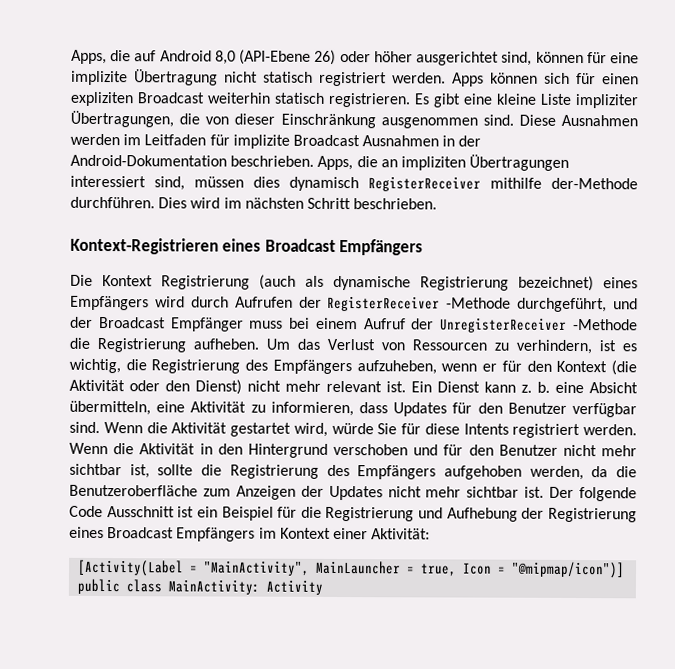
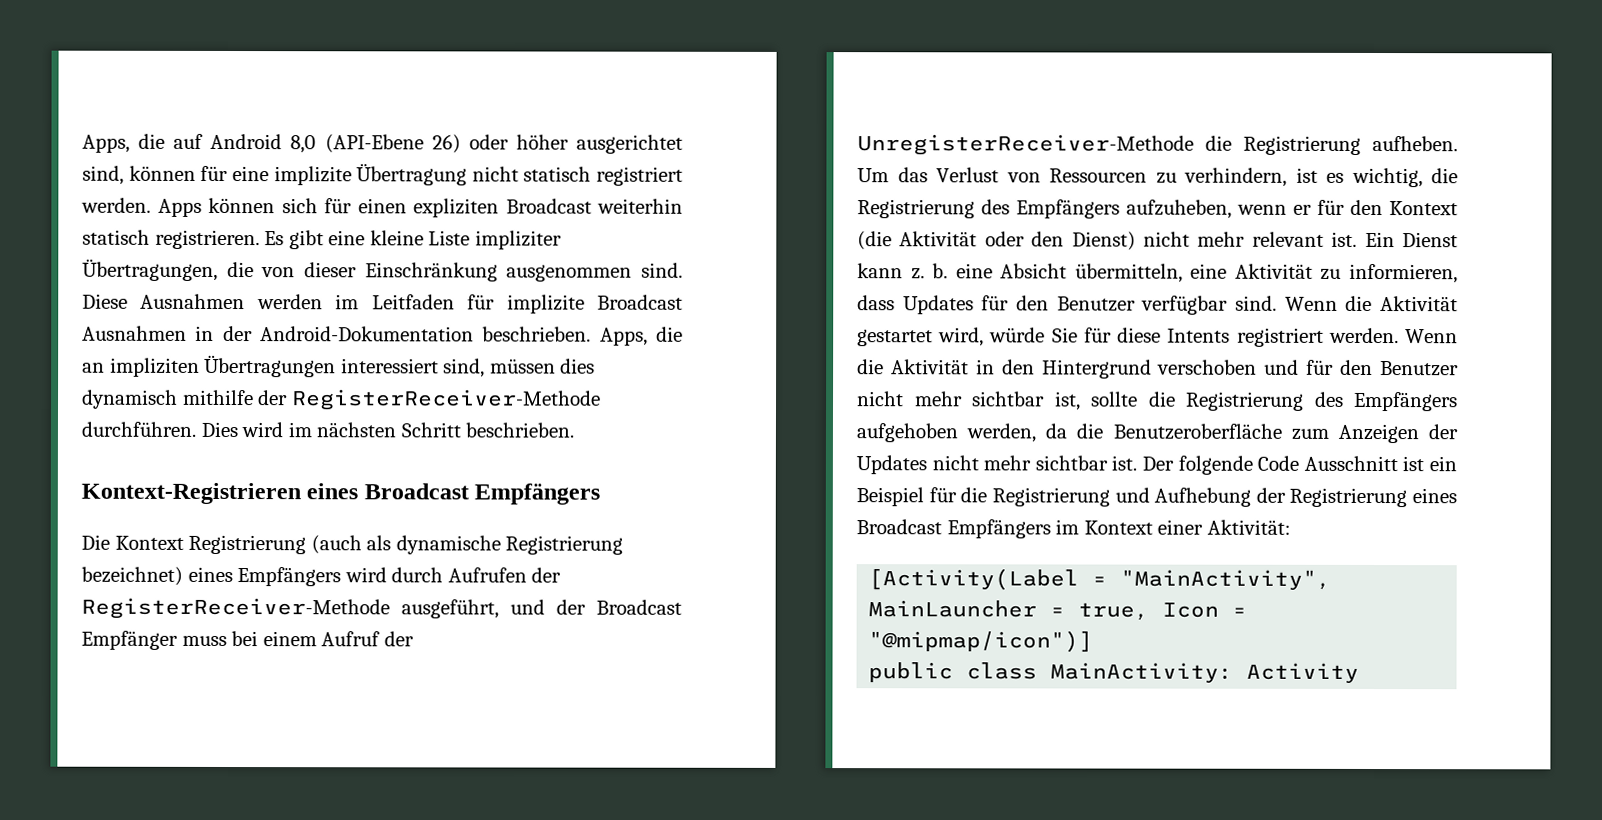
- Apps, die an impliziten Übertragungen interessiert sind, müssen dies dynamisch RegisterReceiver mithilfe der-Methode durchführen.
+ Apps, die an impliziten Übertragungen interessiert sind, müssen dies dynamisch mithilfe der RegisterReceiver-Methode durchführen.
- Die Kontext Registrierung (auch als dynamische Registrierung bezeichnet) eines Empfängers wird durch Aufrufen der RegisterReceiver -Methode durchgeführt, und der Broadcast Empfänger muss bei einem Aufruf der UnregisterReceiver -Methode die Registrierung aufheben.
+ Die Kontext Registrierung (auch als dynamische Registrierung bezeichnet) eines Empfängers wird durch Aufrufen der RegisterReceiver-Methode ausgeführt, und der Broadcast Empfänger muss bei einem Aufruf der UnregisterReceiver-Methode die Registrierung aufheben.

